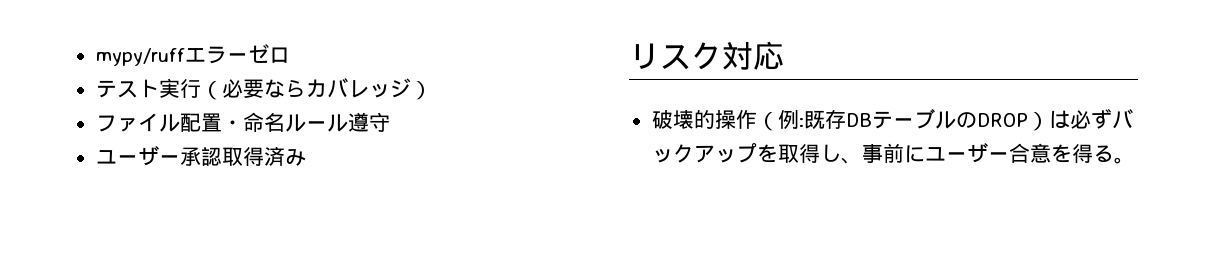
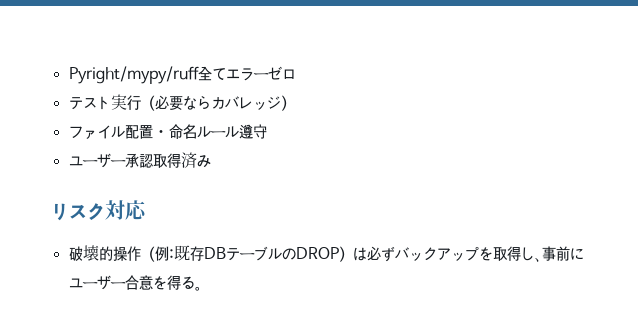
- mypy/ruffエラーゼロ
+ Pyright/mypy/ruff全てエラーゼロ

